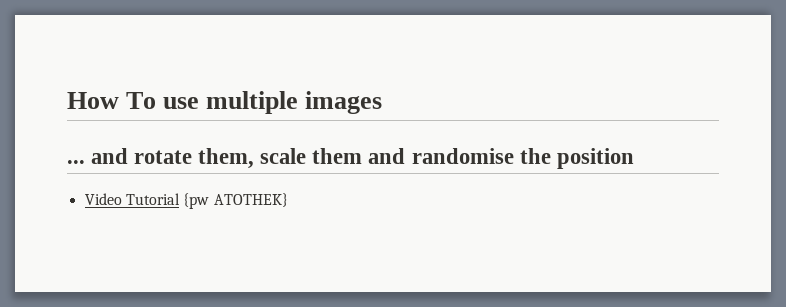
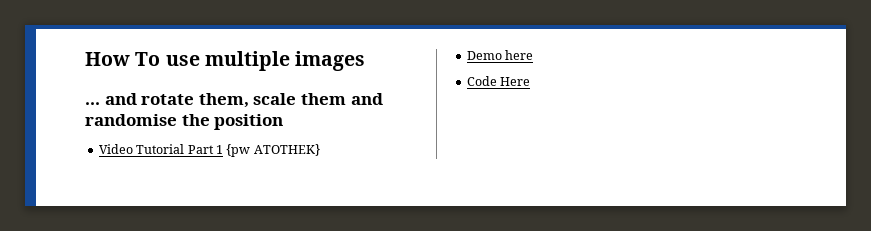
- Video Tutorial {pw ATOTHEK}
+ Video Tutorial Part 1 {pw ATOTHEK}
+ Demo here
+ Code Here

